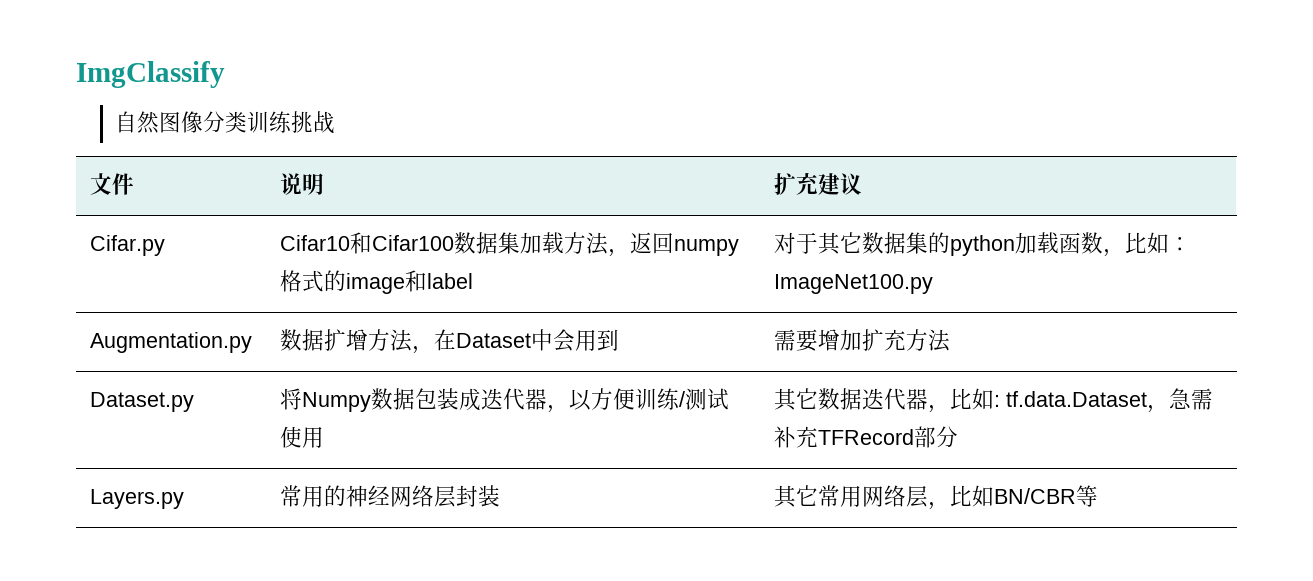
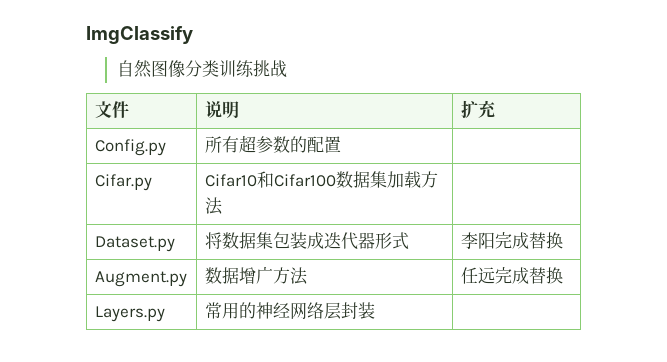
- 文件 | 说明 | 扩充建议
+ 文件 | 说明 | 扩充
+ Config.py | 所有超参数的配置 |
- Cifar.py | Cifar10和Cifar100数据集加载方法，返回numpy格式的image和label | 对于其它数据集的python加载函数，比如：ImageNet100.py
- Augmentation.py | 数据扩增方法，在Dataset中会用到 | 需要增加扩充方法
+ Cifar.py | Cifar10和Cifar100数据集加载方法 |
- Dataset.py | 将Numpy数据包装成迭代器，以方便训练/测试使用 | 其它数据迭代器，比如: tf.data.Dataset，急需补充TFRecord部分
+ Dataset.py | 将数据集包装成迭代器形式 | 李阳完成替换
+ Augment.py | 数据增广方法 | 任远完成替换
- Layers.py | 常用的神经网络层封装 | 其它常用网络层，比如BN/CBR等
+ Layers.py | 常用的神经网络层封装 |

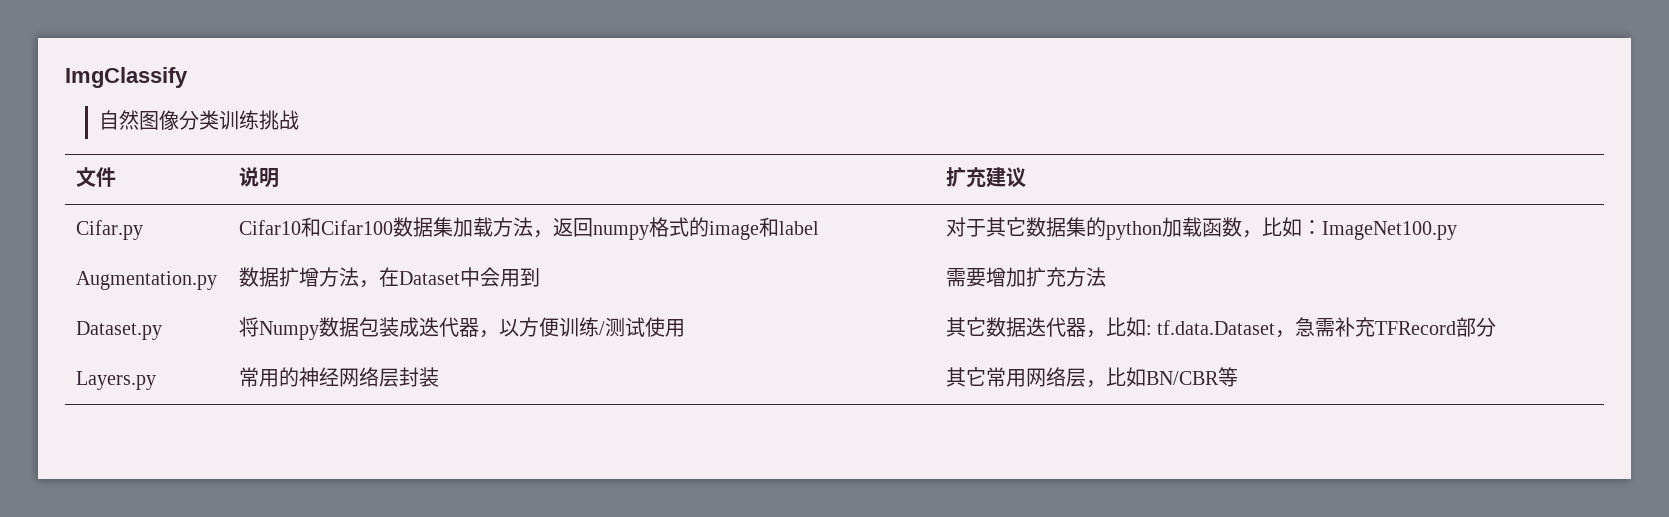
- 文件 | 说明 | 扩充
- Config.py | 所有超参数的配置 |
+ 文件 | 说明 | 扩充建议
- Cifar.py | Cifar10和Cifar100数据集加载方法 |
+ Cifar.py | Cifar10和Cifar100数据集加载方法，返回numpy格式的image和label | 对于其它数据集的python加载函数，比如：ImageNet100.py
+ Augmentation.py | 数据扩增方法，在Dataset中会用到 | 需要增加扩充方法
- Dataset.py | 将数据集包装成迭代器形式 | 李阳完成替换
- Augment.py | 数据增广方法 | 任远完成替换
+ Dataset.py | 将Numpy数据包装成迭代器，以方便训练/测试使用 | 其它数据迭代器，比如: tf.data.Dataset，急需补充TFRecord部分
- Layers.py | 常用的神经网络层封装 |
+ Layers.py | 常用的神经网络层封装 | 其它常用网络层，比如BN/CBR等

